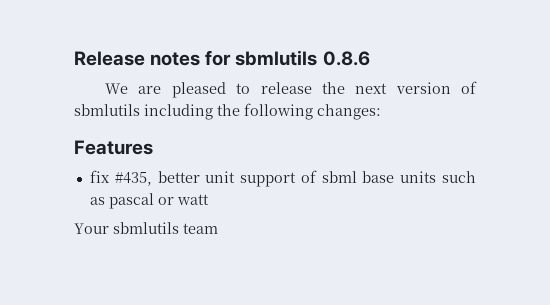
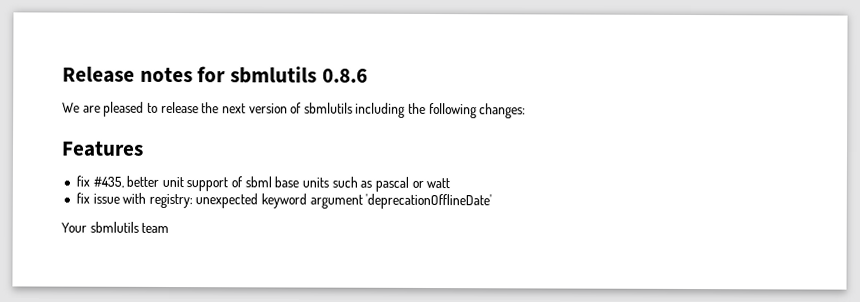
+ fix issue with registry: unexpected keyword argument 'deprecationOfflineDate'

